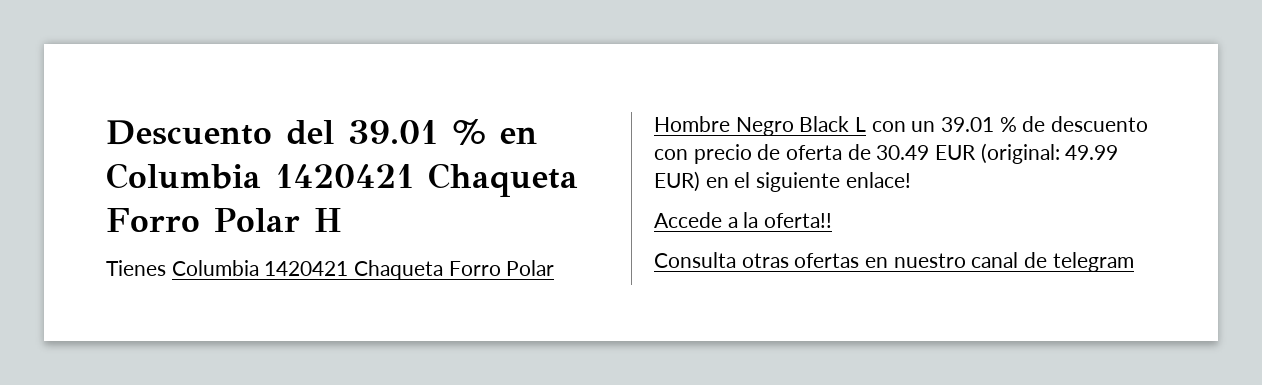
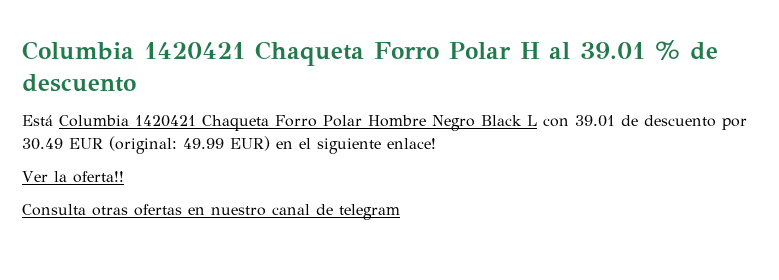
- Descuento del 39.01 % en Columbia 1420421 Chaqueta Forro Polar H
- Tienes Columbia 1420421 Chaqueta Forro Polar Hombre Negro Black L con un 39.01 % de descuento con precio de oferta de 30.49 EUR (original: 49.99 EUR) en el siguiente enlace!
+ Columbia 1420421 Chaqueta Forro Polar H al 39.01 % de descuento
+ Está Columbia 1420421 Chaqueta Forro Polar Hombre Negro Black L con 39.01 de descuento por 30.49 EUR (original: 49.99 EUR) en el siguiente enlace!
- Accede a la oferta!!
+ Ver la oferta!!

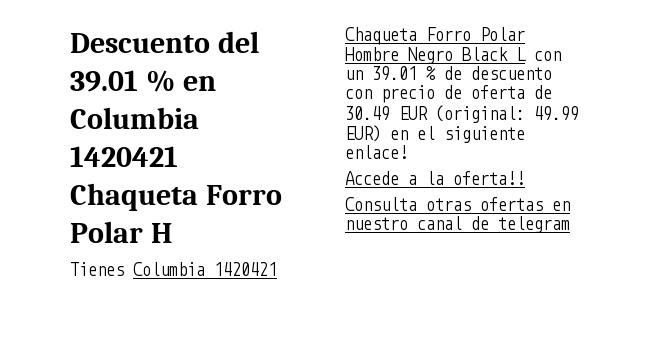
- Columbia 1420421 Chaqueta Forro Polar H al 39.01 % de descuento
- Está Columbia 1420421 Chaqueta Forro Polar Hombre Negro Black L con 39.01 de descuento por 30.49 EUR (original: 49.99 EUR) en el siguiente enlace!
+ Descuento del 39.01 % en Columbia 1420421 Chaqueta Forro Polar H
+ Tienes Columbia 1420421 Chaqueta Forro Polar Hombre Negro Black L con un 39.01 % de descuento con precio de oferta de 30.49 EUR (original: 49.99 EUR) en el siguiente enlace!
- Ver la oferta!!
+ Accede a la oferta!!

